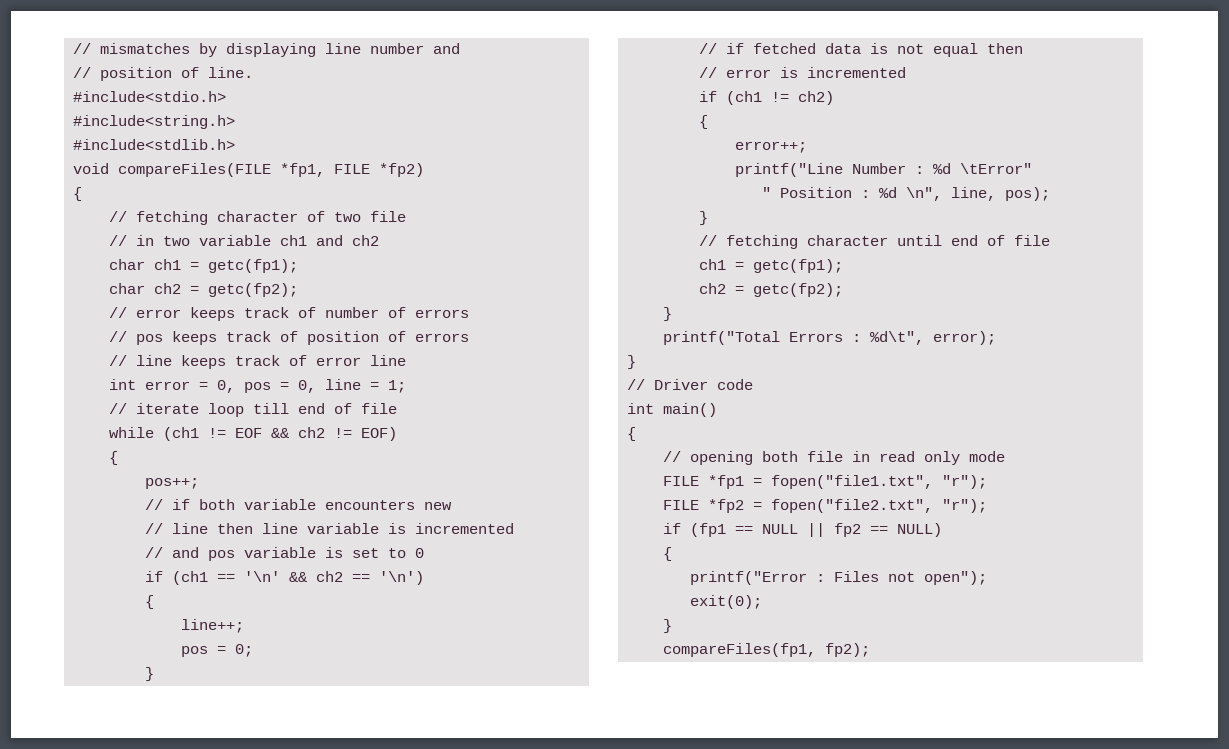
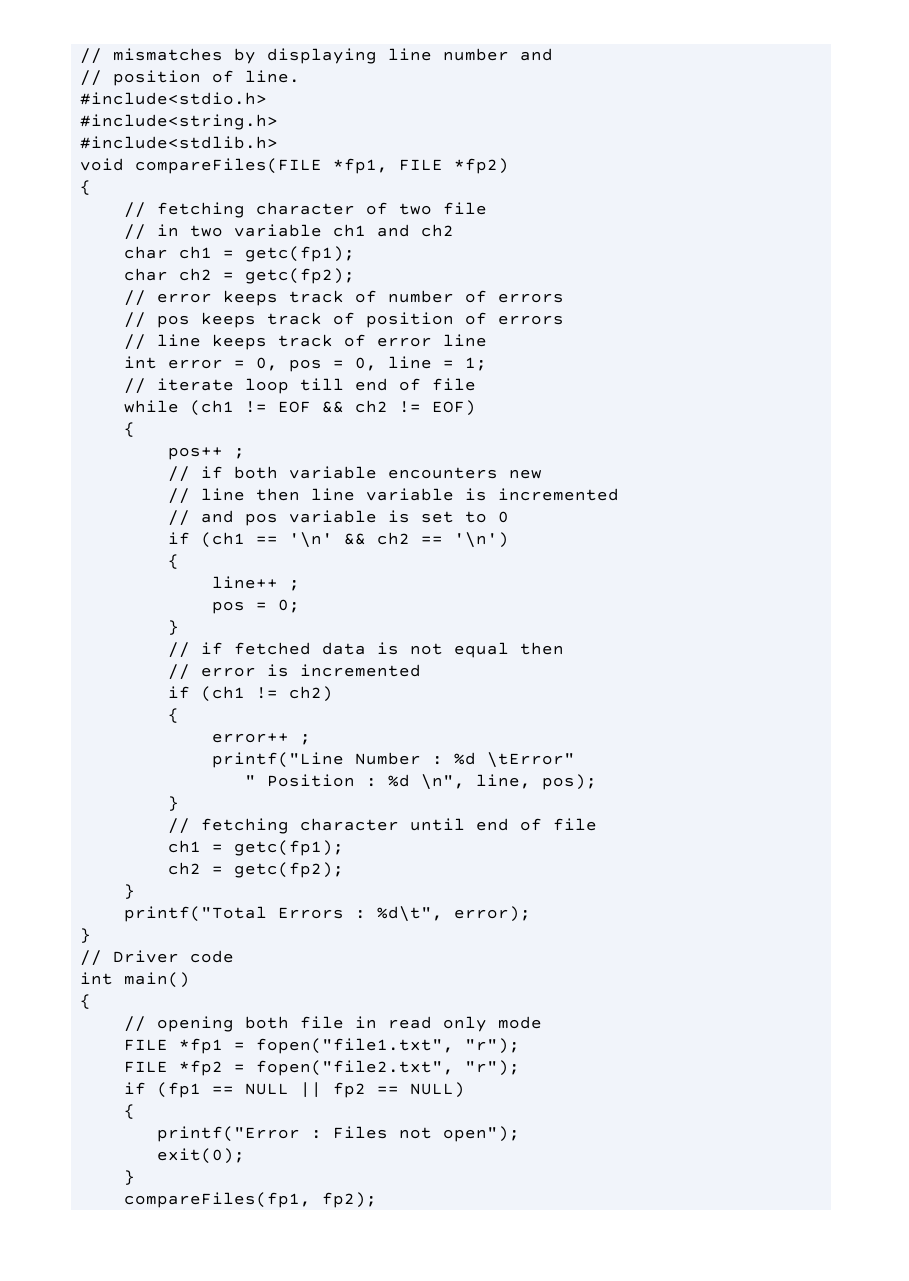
- pos++;
+ pos++ ;
- line++;
+ line++ ;
- error++;
+ error++ ;

